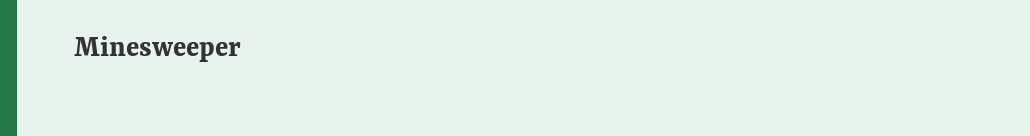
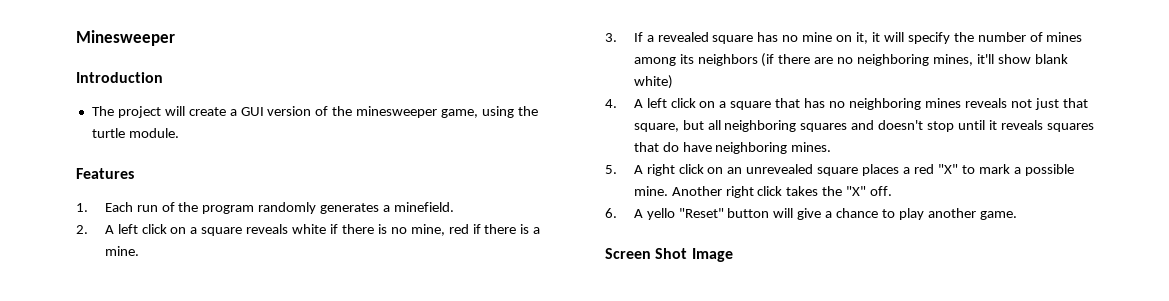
+ Introduction
+ The project will create a GUI version of the minesweeper game, using the turtle module.
+ Features
+ 1. Each run of the program randomly generates a minefield.
+ 2. A left click on a square reveals white if there is no mine, red if there is a mine.
+ 3. If a revealed square has no mine on it, it will specify the number of mines among its neighbors (if there are no neighboring mines, it'll show blank white)
+ 4. A left click on a square that has no neighboring mines reveals not just that square, but all neighboring squares and doesn't stop until it reveals squares that do have neighboring mines.
+ 5. A right click on an unrevealed square places a red "X" to mark a possible mine. Another right click takes the "X" off.
+ 6. A yello "Reset" button will give a chance to play another game.
+ Screen Shot Image

